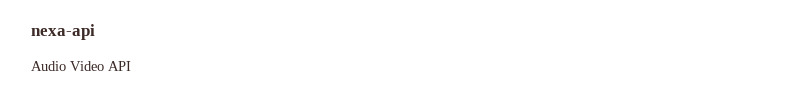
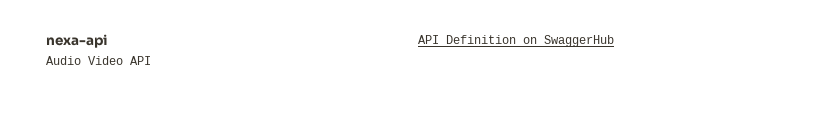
+ API Definition on SwaggerHub

